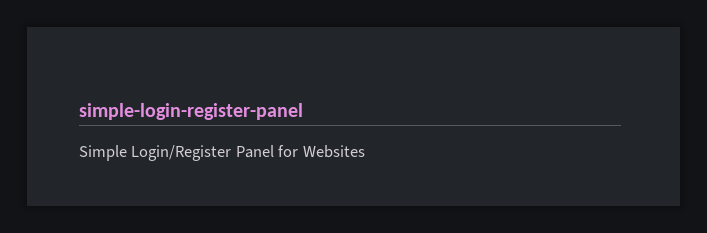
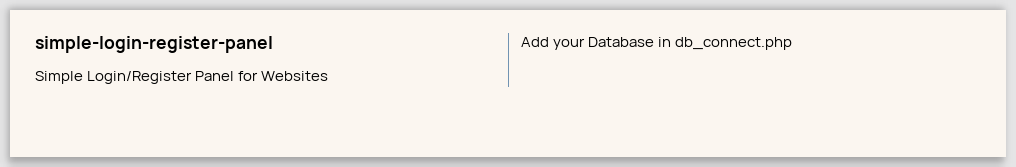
+ Add your Database in db_connect.php

